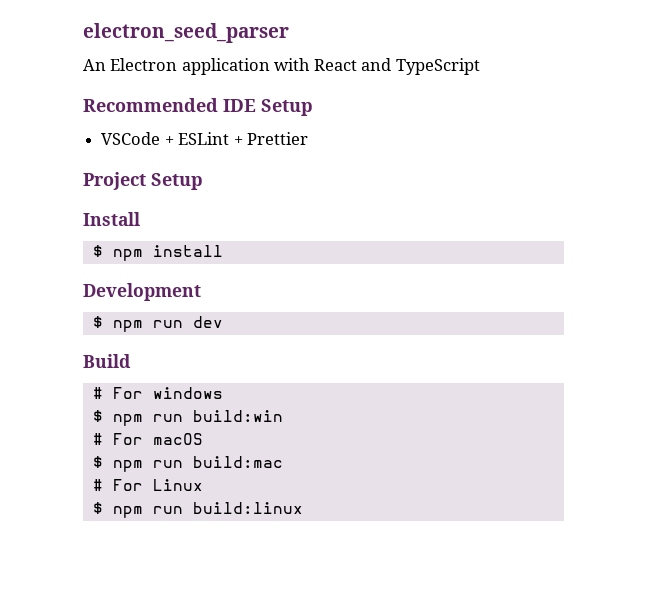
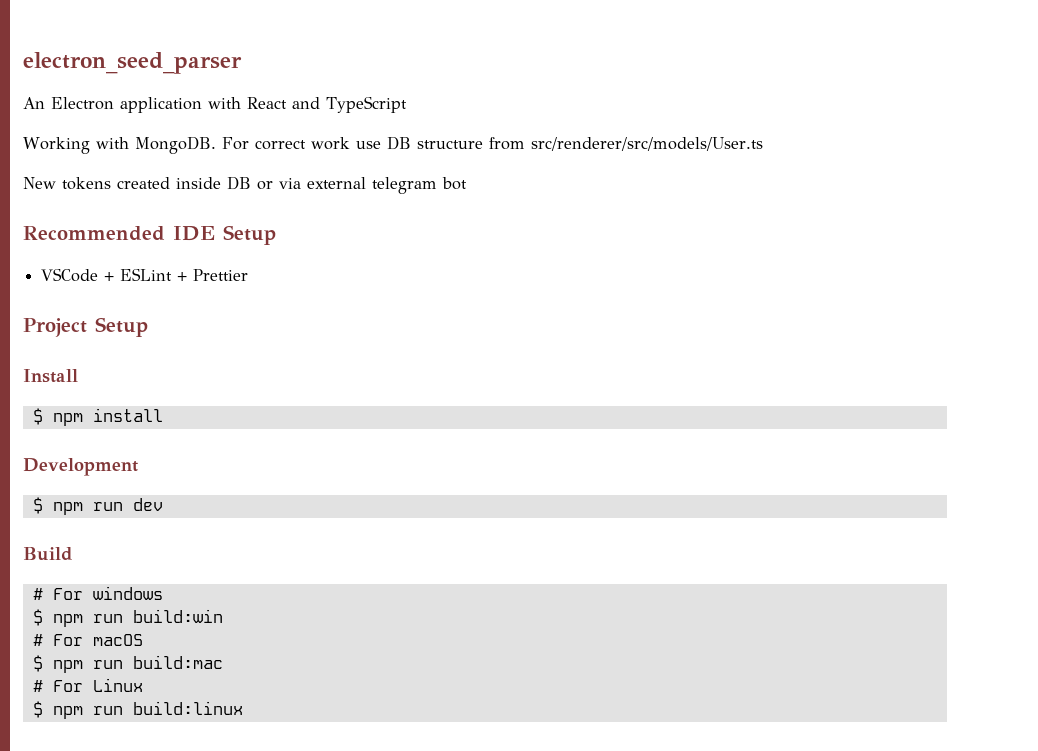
+ Working with MongoDB. For correct work use DB structure from src/renderer/src/models/User.ts
+ New tokens created inside DB or via external telegram bot

